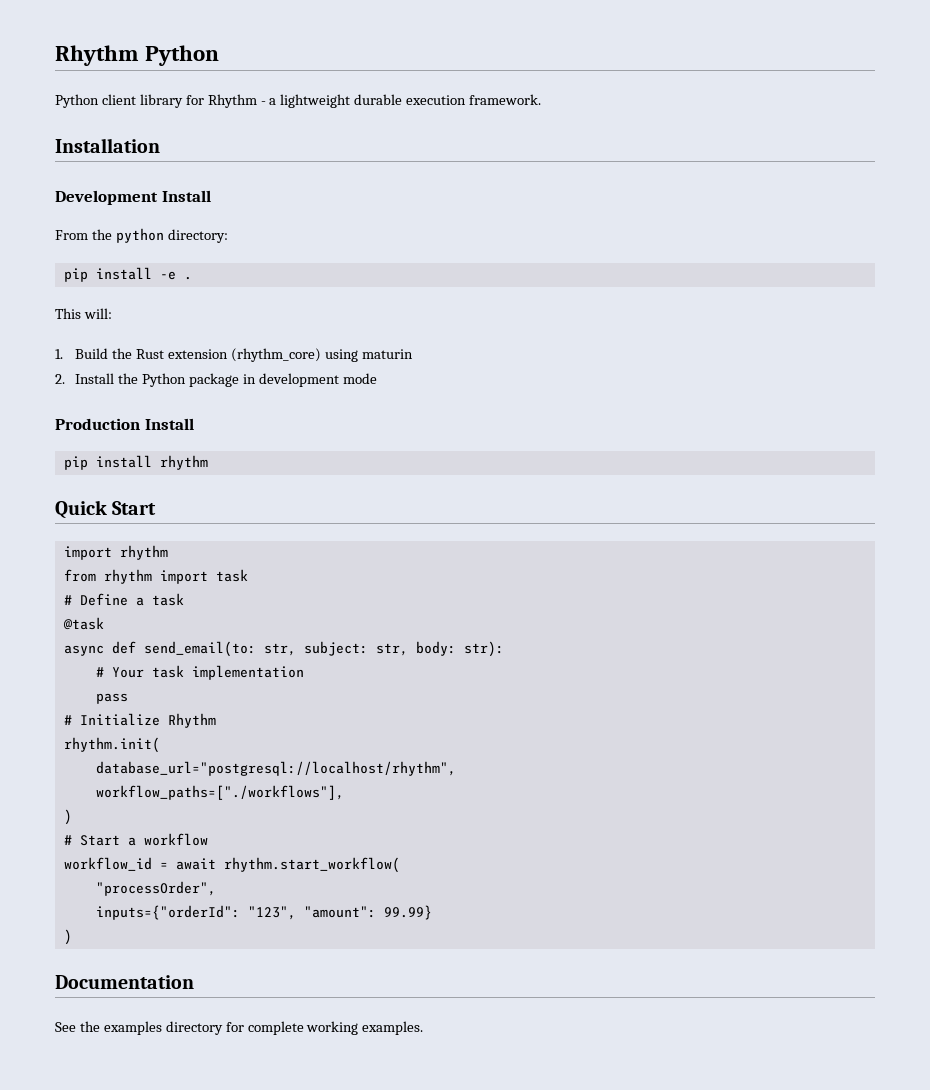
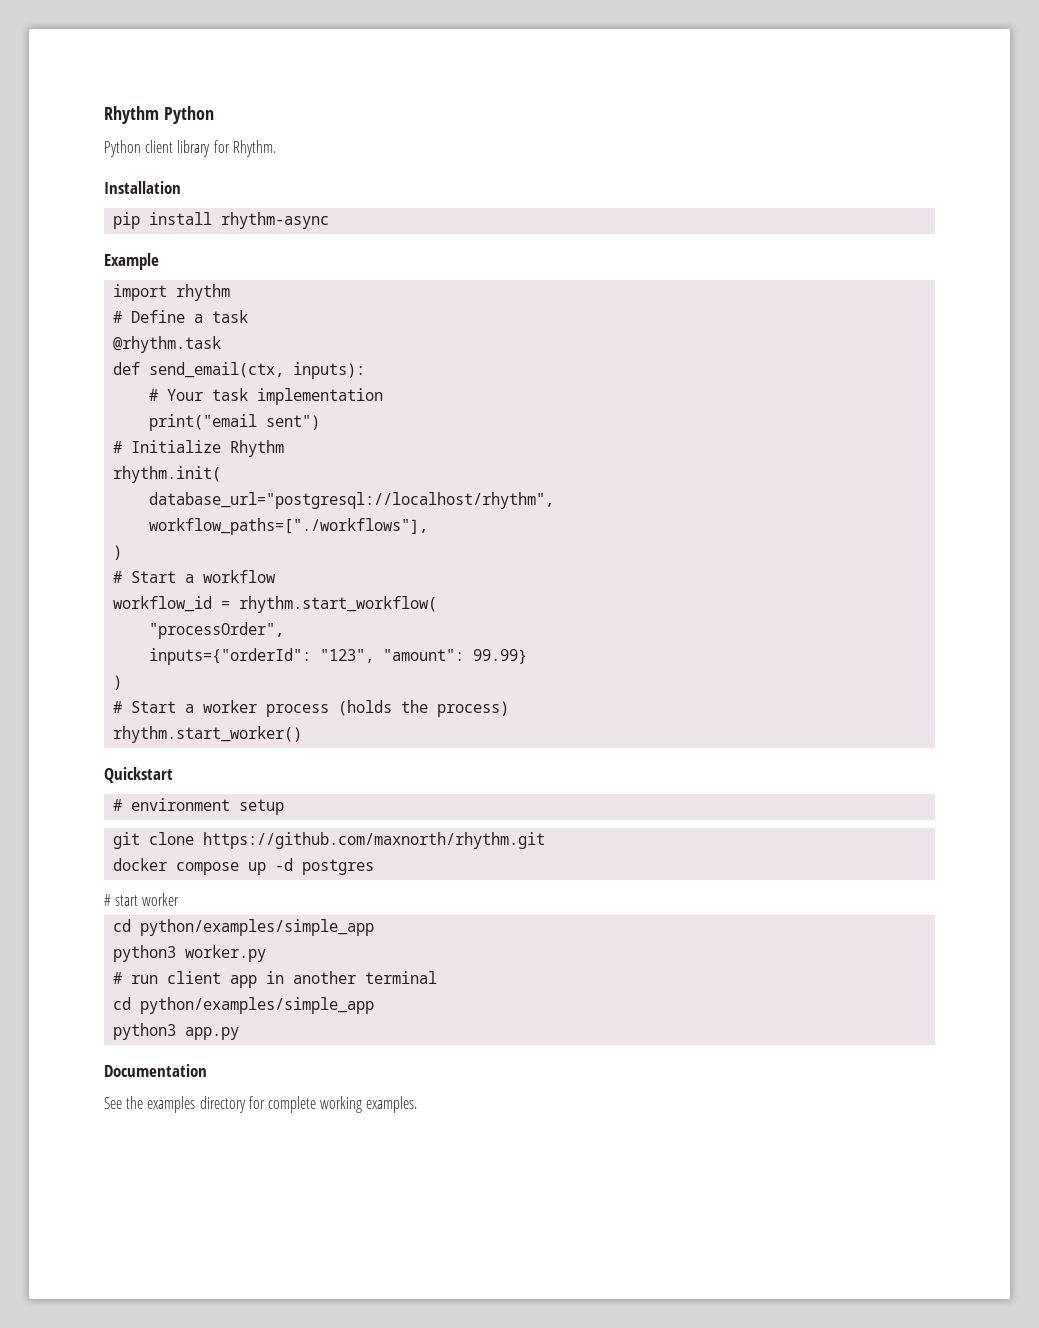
- Python client library for Rhythm - a lightweight durable execution framework.
+ Python client library for Rhythm.
  Installation
- Development Install
- From the python directory:
- pip install -e .
- This will:
- 1. Build the Rust extension (rhythm_core) using maturin
- 2. Install the Python package in development mode
- Production Install
- pip install rhythm
- Quick Start
+ pip install rhythm-async
+ Example
  import rhythm
- from rhythm import task
  # Define a task
- @task
- async def send_email(to: str, subject: str, body: str):
+ @rhythm.task
+ def send_email(ctx, inputs):
- pass
+ print("email sent")
- workflow_id = await rhythm.start_workflow(
+ workflow_id = rhythm.start_workflow(
+ # Start a worker process (holds the process)
+ rhythm.start_worker()
+ Quickstart
+ # environment setup
+ git clone https://github.com/maxnorth/rhythm.git
+ docker compose up -d postgres
+ # start worker
+ cd python/examples/simple_app
+ python3 worker.py
+ # run client app in another terminal
+ cd python/examples/simple_app
+ python3 app.py

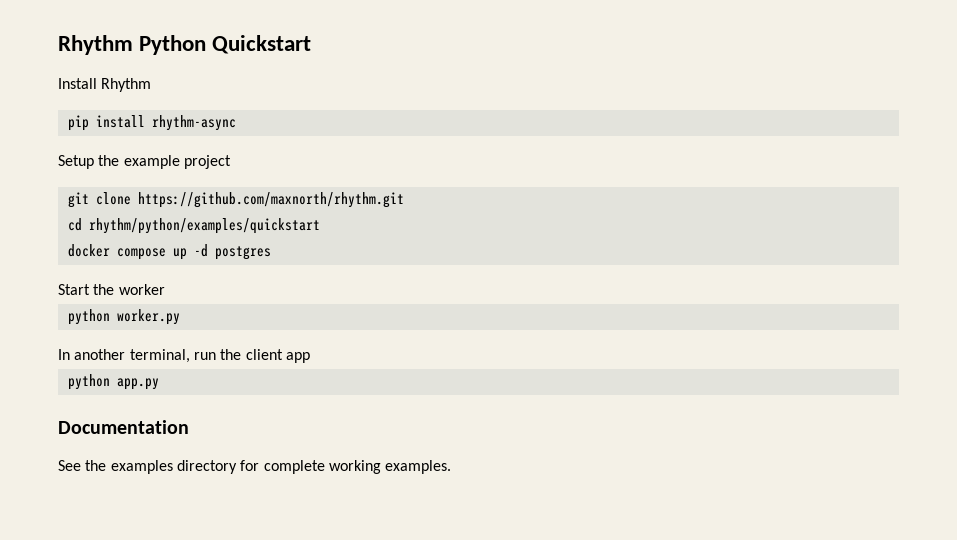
- Rhythm Python
- Python client library for Rhythm.
- Installation
+ Rhythm Python Quickstart
+ Install Rhythm
  pip install rhythm-async
- Example
- import rhythm
- # Define a task
- @rhythm.task
- def send_email(ctx, inputs):
- # Your task implementation
- print("email sent")
- # Initialize Rhythm
- rhythm.init(
- database_url="postgresql://localhost/rhythm",
- workflow_paths=["./workflows"],
- )
- # Start a workflow
- workflow_id = rhythm.start_workflow(
- "processOrder",
- inputs={"orderId": "123", "amount": 99.99}
- )
- # Start a worker process (holds the process)
- rhythm.start_worker()
- Quickstart
- # environment setup
+ Setup the example project
+ cd rhythm/python/examples/quickstart
- # start worker
- cd python/examples/simple_app
- python3 worker.py
- # run client app in another terminal
- cd python/examples/simple_app
- python3 app.py
+ Start the worker
+ python worker.py
+ In another terminal, run the client app
+ python app.py

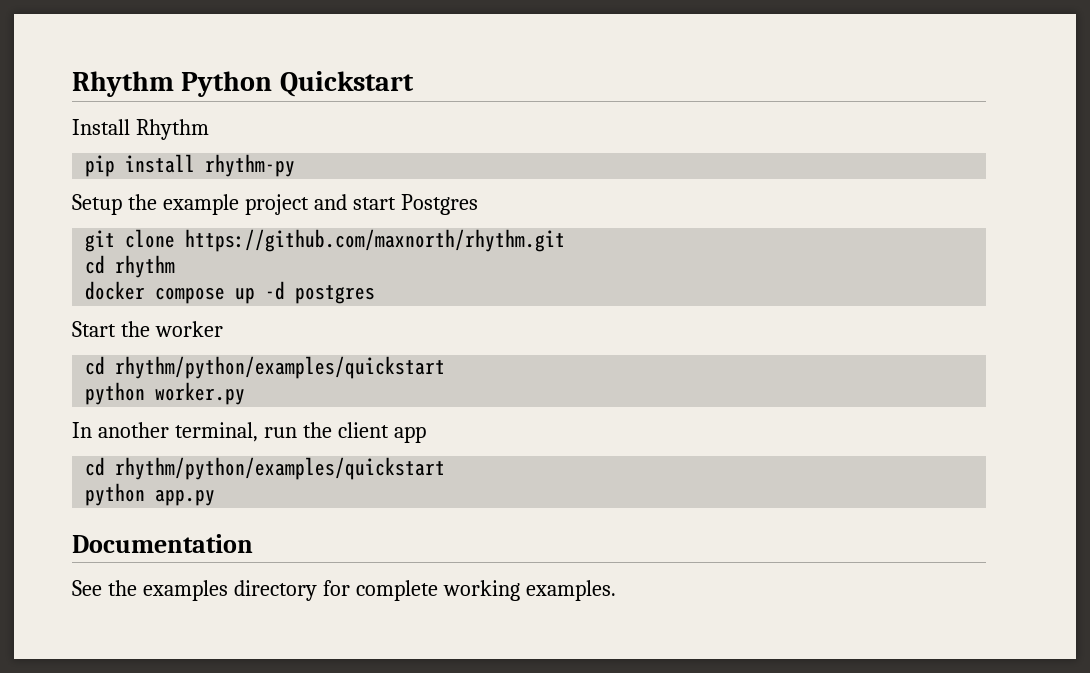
- pip install rhythm-async
+ pip install rhythm-py
- Setup the example project
+ Setup the example project and start Postgres
- cd rhythm/python/examples/quickstart
+ cd rhythm
  Start the worker
+ cd rhythm/python/examples/quickstart
  In another terminal, run the client app
+ cd rhythm/python/examples/quickstart

